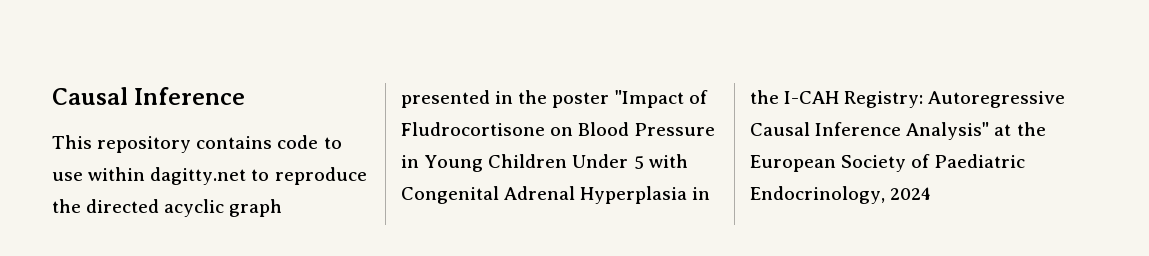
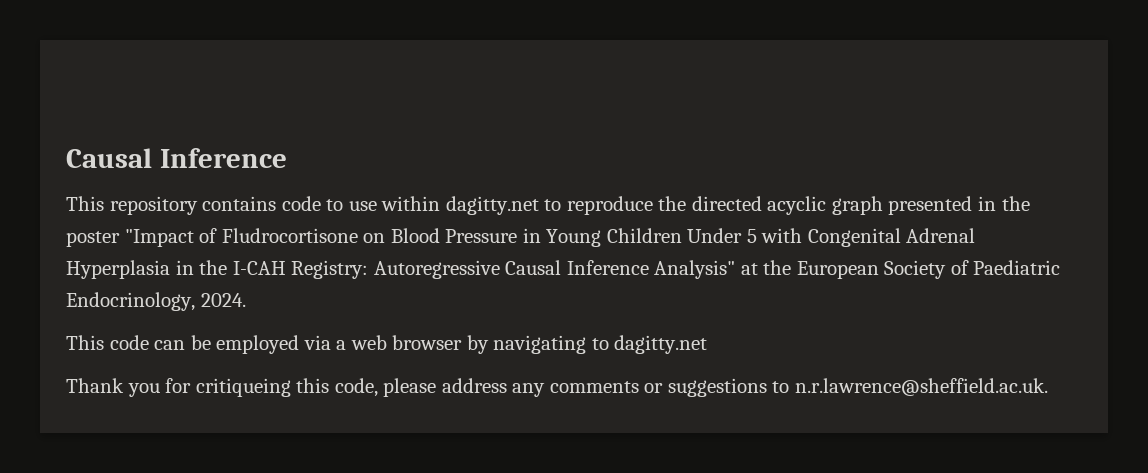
- This repository contains code to use within dagitty.net to reproduce the directed acyclic graph presented in the poster "Impact of Fludrocortisone on Blood Pressure in Young Children Under 5 with Congenital Adrenal Hyperplasia in the I-CAH Registry: Autoregressive Causal Inference Analysis" at the European Society of Paediatric Endocrinology, 2024
+ This repository contains code to use within dagitty.net to reproduce the directed acyclic graph presented in the poster "Impact of Fludrocortisone on Blood Pressure in Young Children Under 5 with Congenital Adrenal Hyperplasia in the I-CAH Registry: Autoregressive Causal Inference Analysis" at the European Society of Paediatric Endocrinology, 2024.
+ This code can be employed via a web browser by navigating to dagitty.net
+ Thank you for critiqueing this code, please address any comments or suggestions to n.r.lawrence@sheffield.ac.uk.

